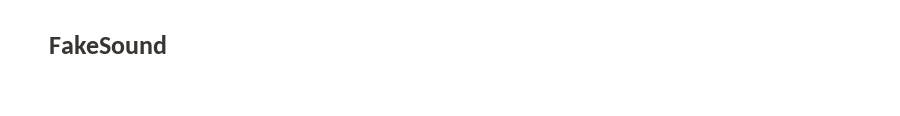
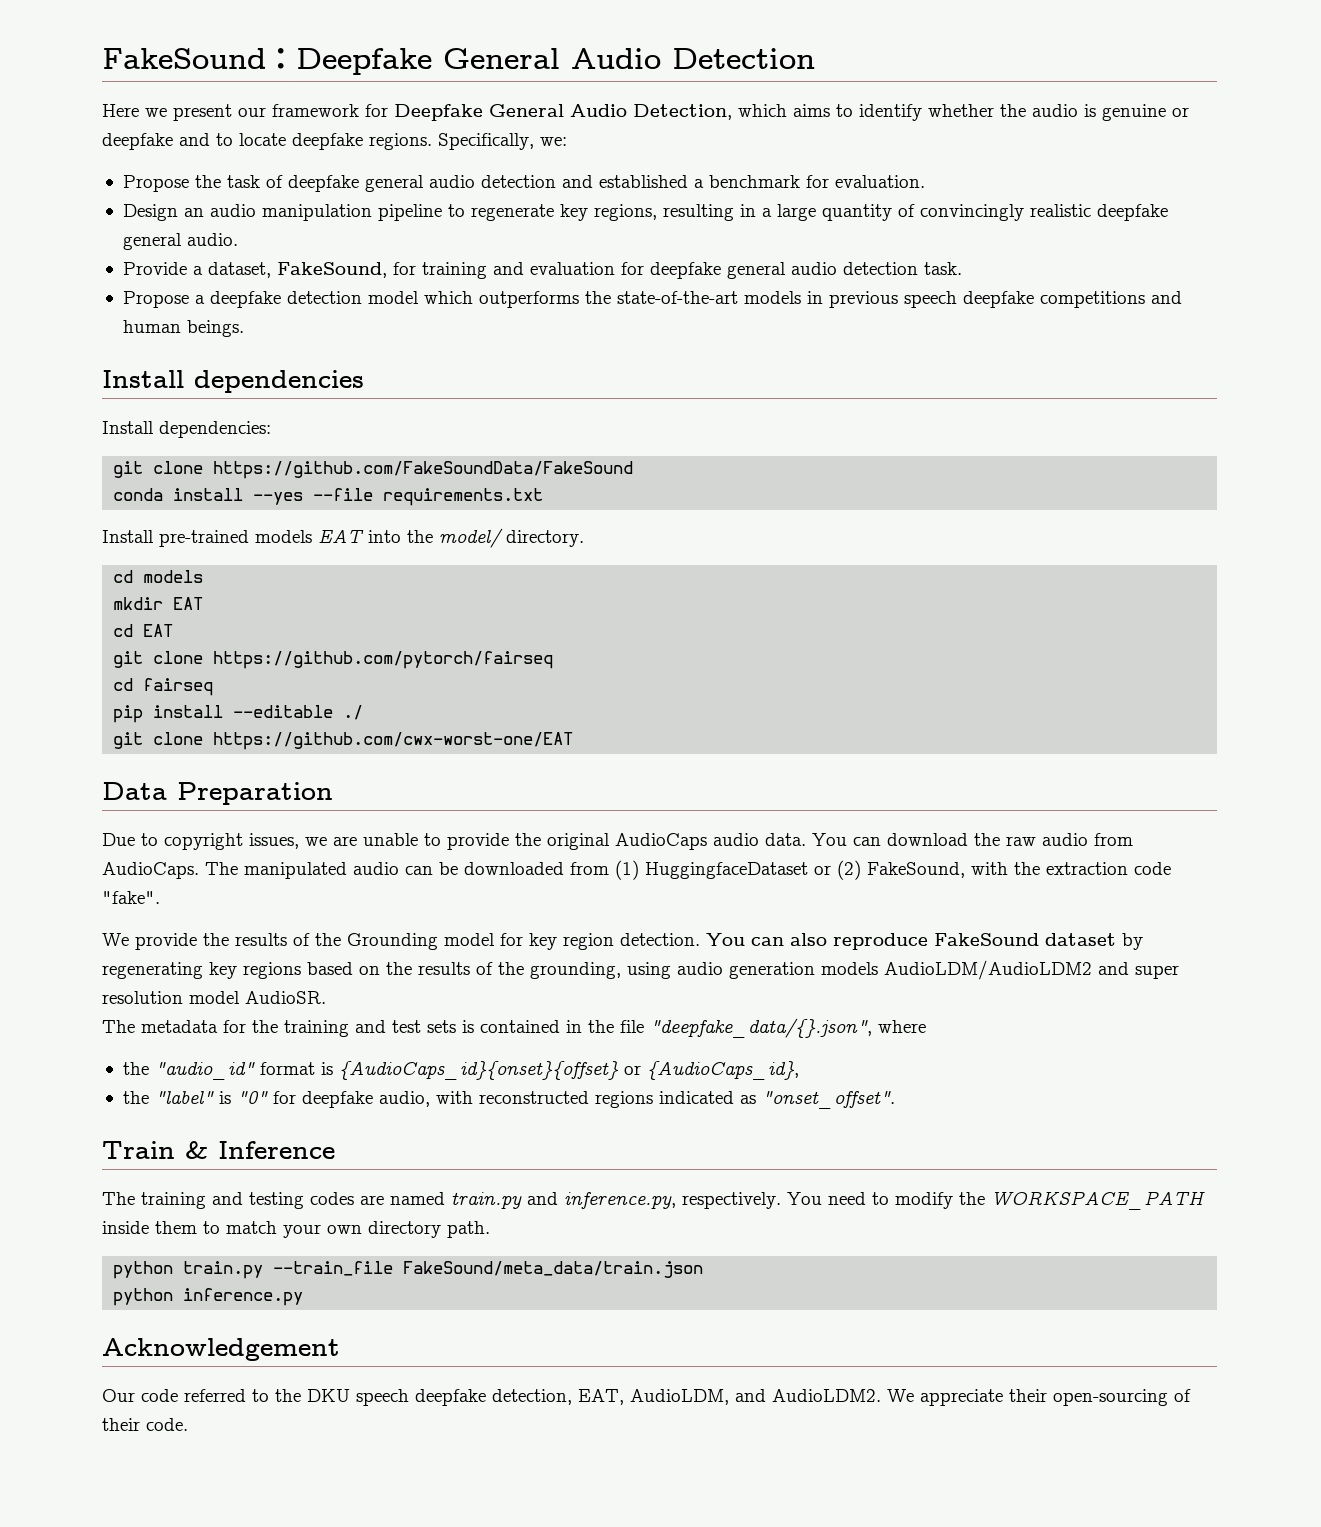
- FakeSound
+ FakeSound：Deepfake General Audio Detection
+ Here we present our framework for Deepfake General Audio Detection, which aims to identify whether the audio is genuine or deepfake and to locate deepfake regions. Specifically, we:
+ Propose the task of deepfake general audio detection and established a benchmark for evaluation.
+ Design an audio manipulation pipeline to regenerate key regions, resulting in a large quantity of convincingly realistic deepfake general audio.
+ Provide a dataset, FakeSound, for training and evaluation for deepfake general audio detection task.
+ Propose a deepfake detection model which outperforms the state-of-the-art models in previous speech deepfake competitions and human beings.
+ Install dependencies
+ Install dependencies:
+ git clone https://github.com/FakeSoundData/FakeSound
+ conda install --yes --file requirements.txt
+ Install pre-trained models EAT into the model/ directory.
+ cd models
+ mkdir EAT
+ cd EAT
+ git clone https://github.com/pytorch/fairseq
+ cd fairseq
+ pip install --editable ./
+ git clone https://github.com/cwx-worst-one/EAT
+ Data Preparation
+ Due to copyright issues, we are unable to provide the original AudioCaps audio data. You can download the raw audio from AudioCaps. The manipulated audio can be downloaded from (1) HuggingfaceDataset or (2) FakeSound, with the extraction code "fake".
+ We provide the results of the Grounding model for key region detection. You can also reproduce FakeSound dataset by regenerating key regions based on the results of the grounding, using audio generation models AudioLDM/AudioLDM2 and super resolution model AudioSR.
+ The metadata for the training and test sets is contained in the file "deepfake_data/{}.json", where
+ the "audio_id" format is {AudioCaps_id}{onset}{offset} or {AudioCaps_id},
+ the "label" is "0" for deepfake audio, with reconstructed regions indicated as "onset_offset".
+ Train & Inference
+ The training and testing codes are named train.py and inference.py, respectively. You need to modify the WORKSPACE_PATH inside them to match your own directory path.
+ python train.py --train_file FakeSound/meta_data/train.json
+ python inference.py
+ Acknowledgement
+ Our code referred to the DKU speech deepfake detection, EAT, AudioLDM, and AudioLDM2. We appreciate their open-sourcing of their code.

